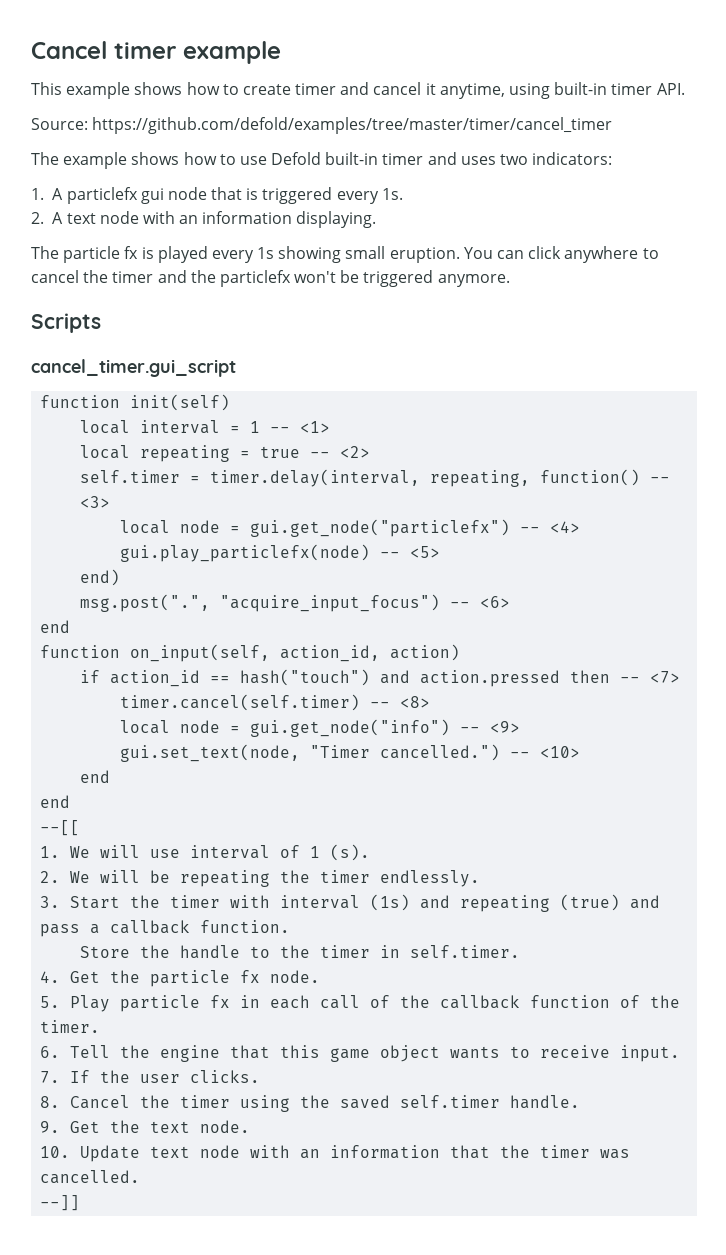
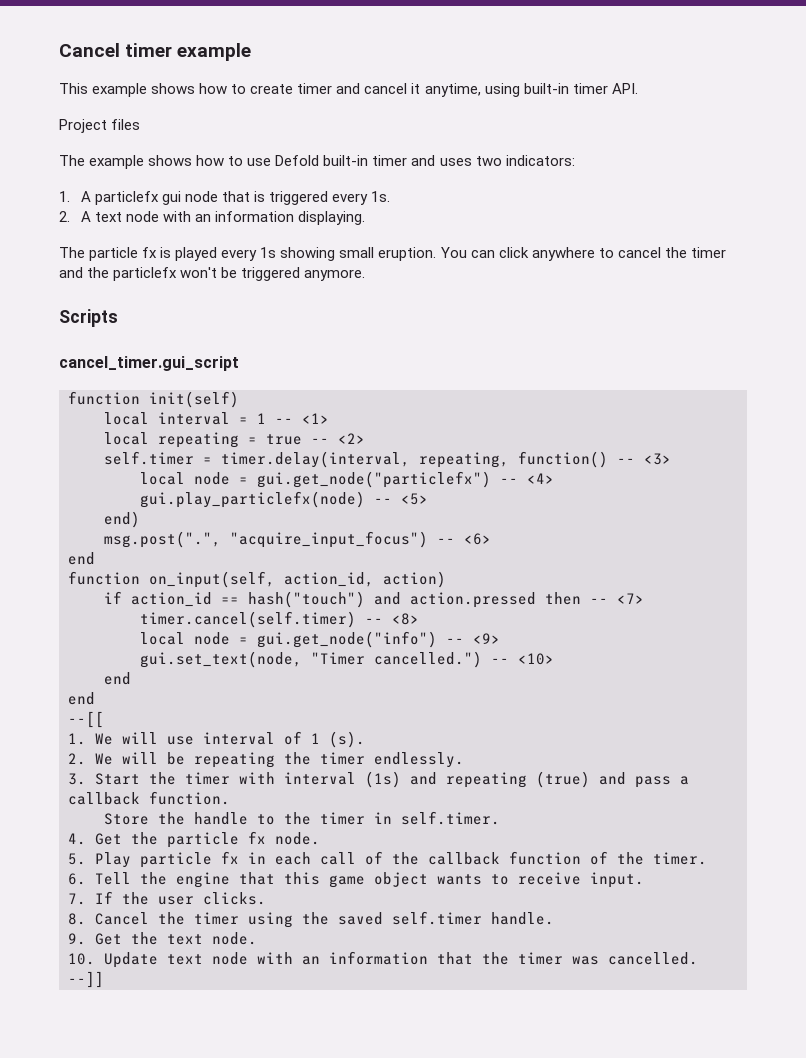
- Source: https://github.com/defold/examples/tree/master/timer/cancel_timer
+ Project files

